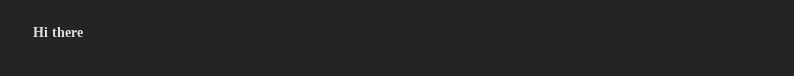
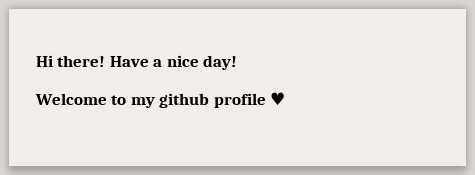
- Hi there
+ Hi there! Have a nice day!
+ Welcome to my github profile ♥

